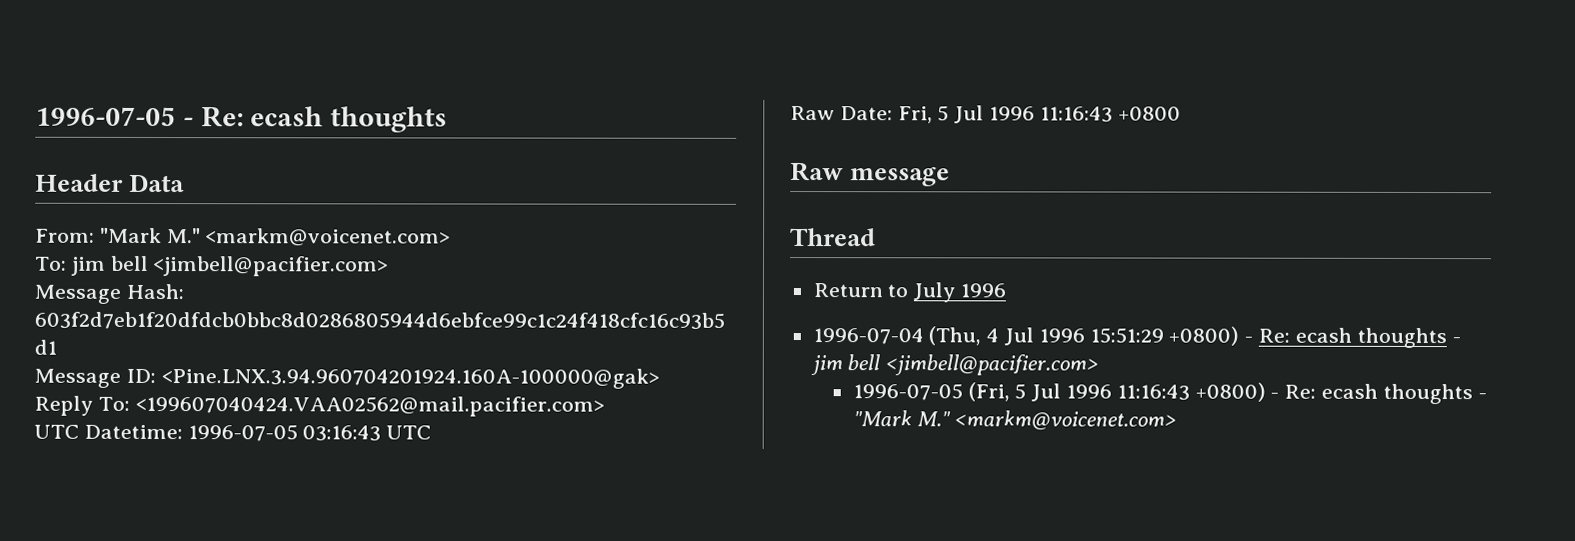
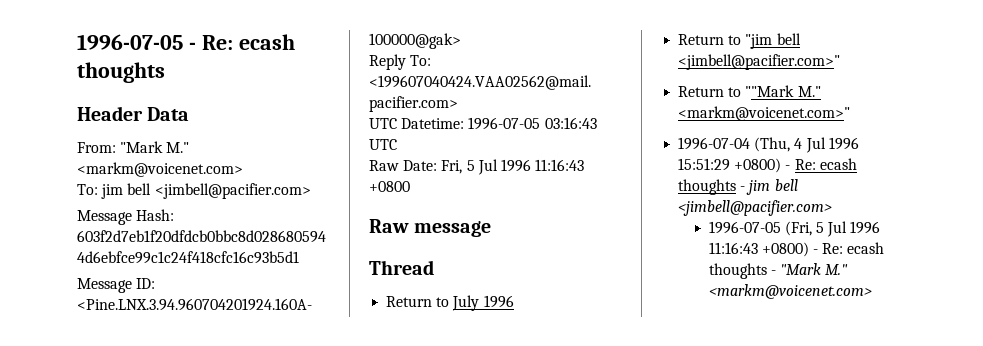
+ Return to "jim bell <jimbell@pacifier.com>"
+ Return to ""Mark M." <markm@voicenet.com>"

